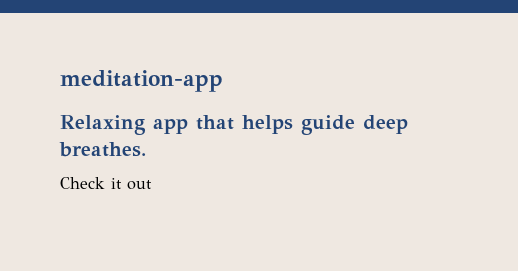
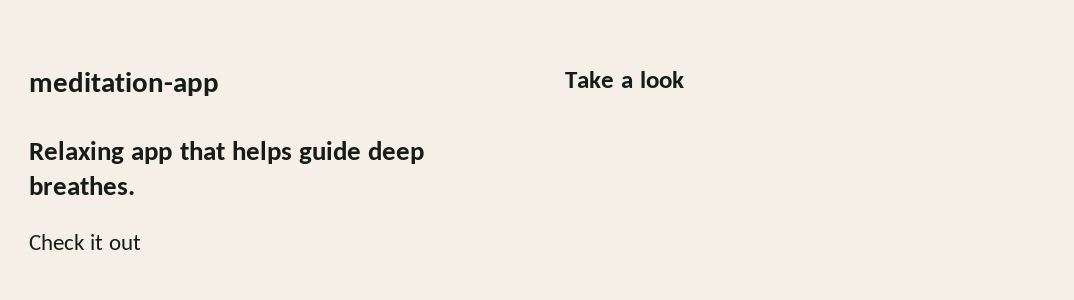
+ Take a look

